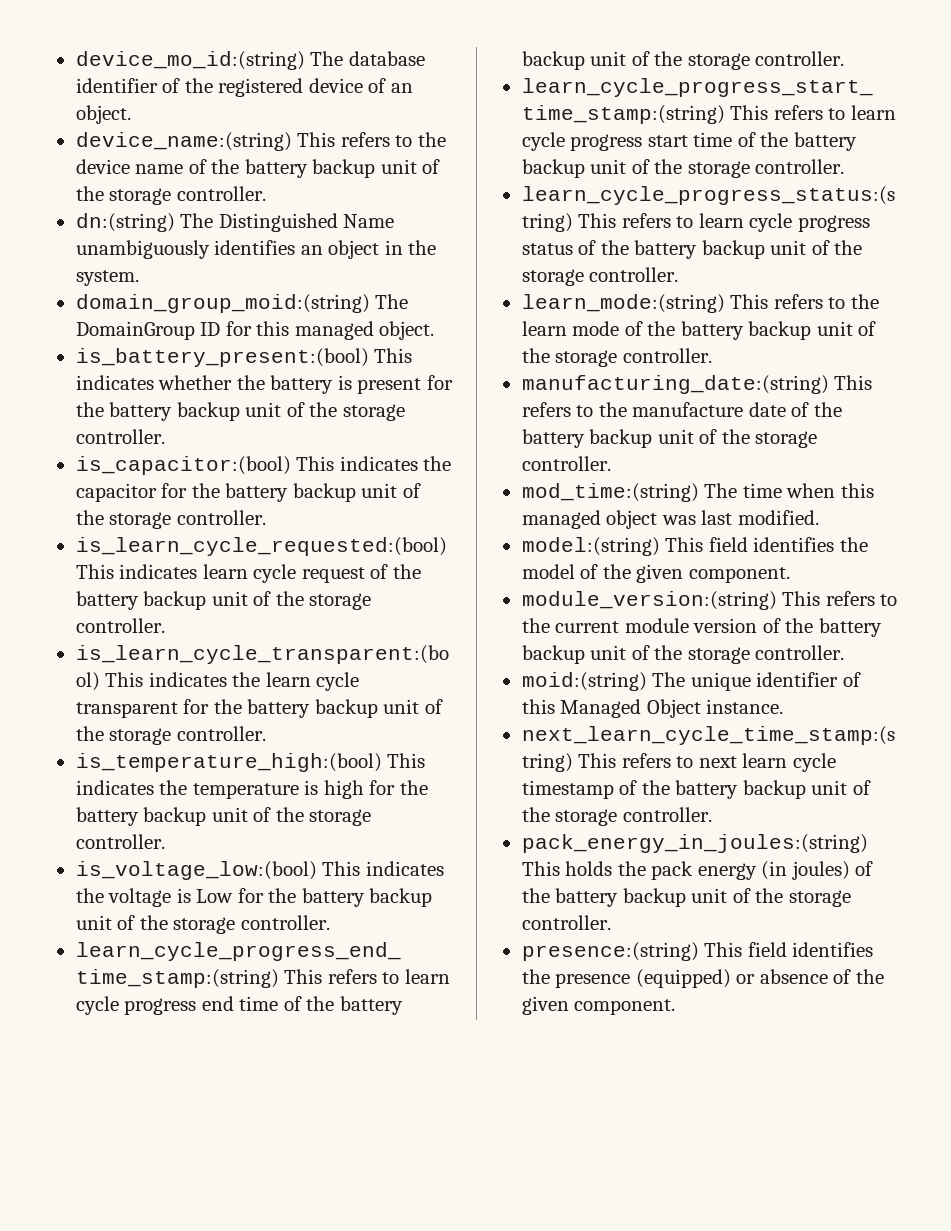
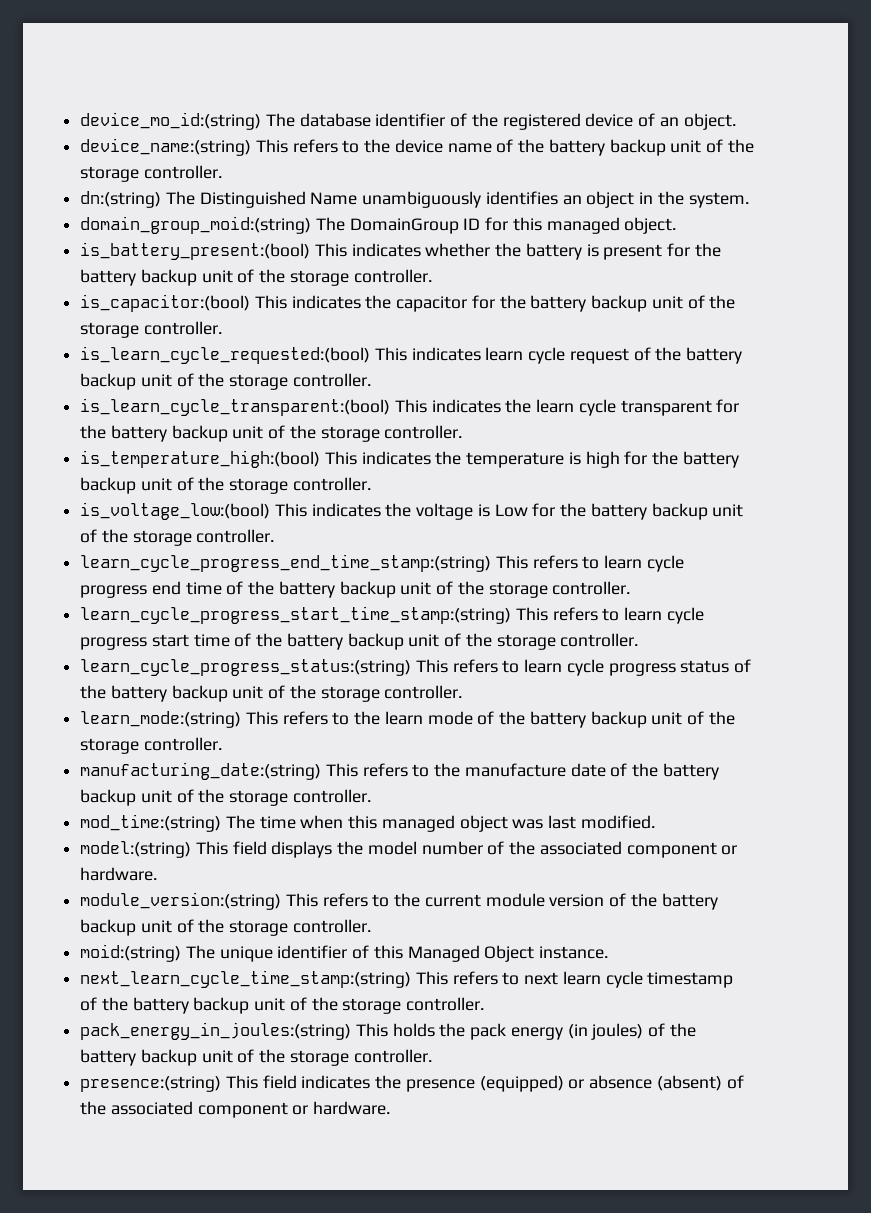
- model:(string) This field identifies the model of the given component.
+ model:(string) This field displays the model number of the associated component or hardware.
- presence:(string) This field identifies the presence (equipped) or absence of the given component.
+ presence:(string) This field indicates the presence (equipped) or absence (absent) of the associated component or hardware.

